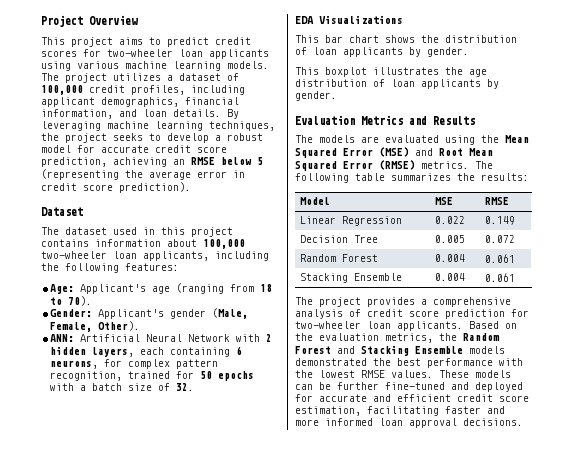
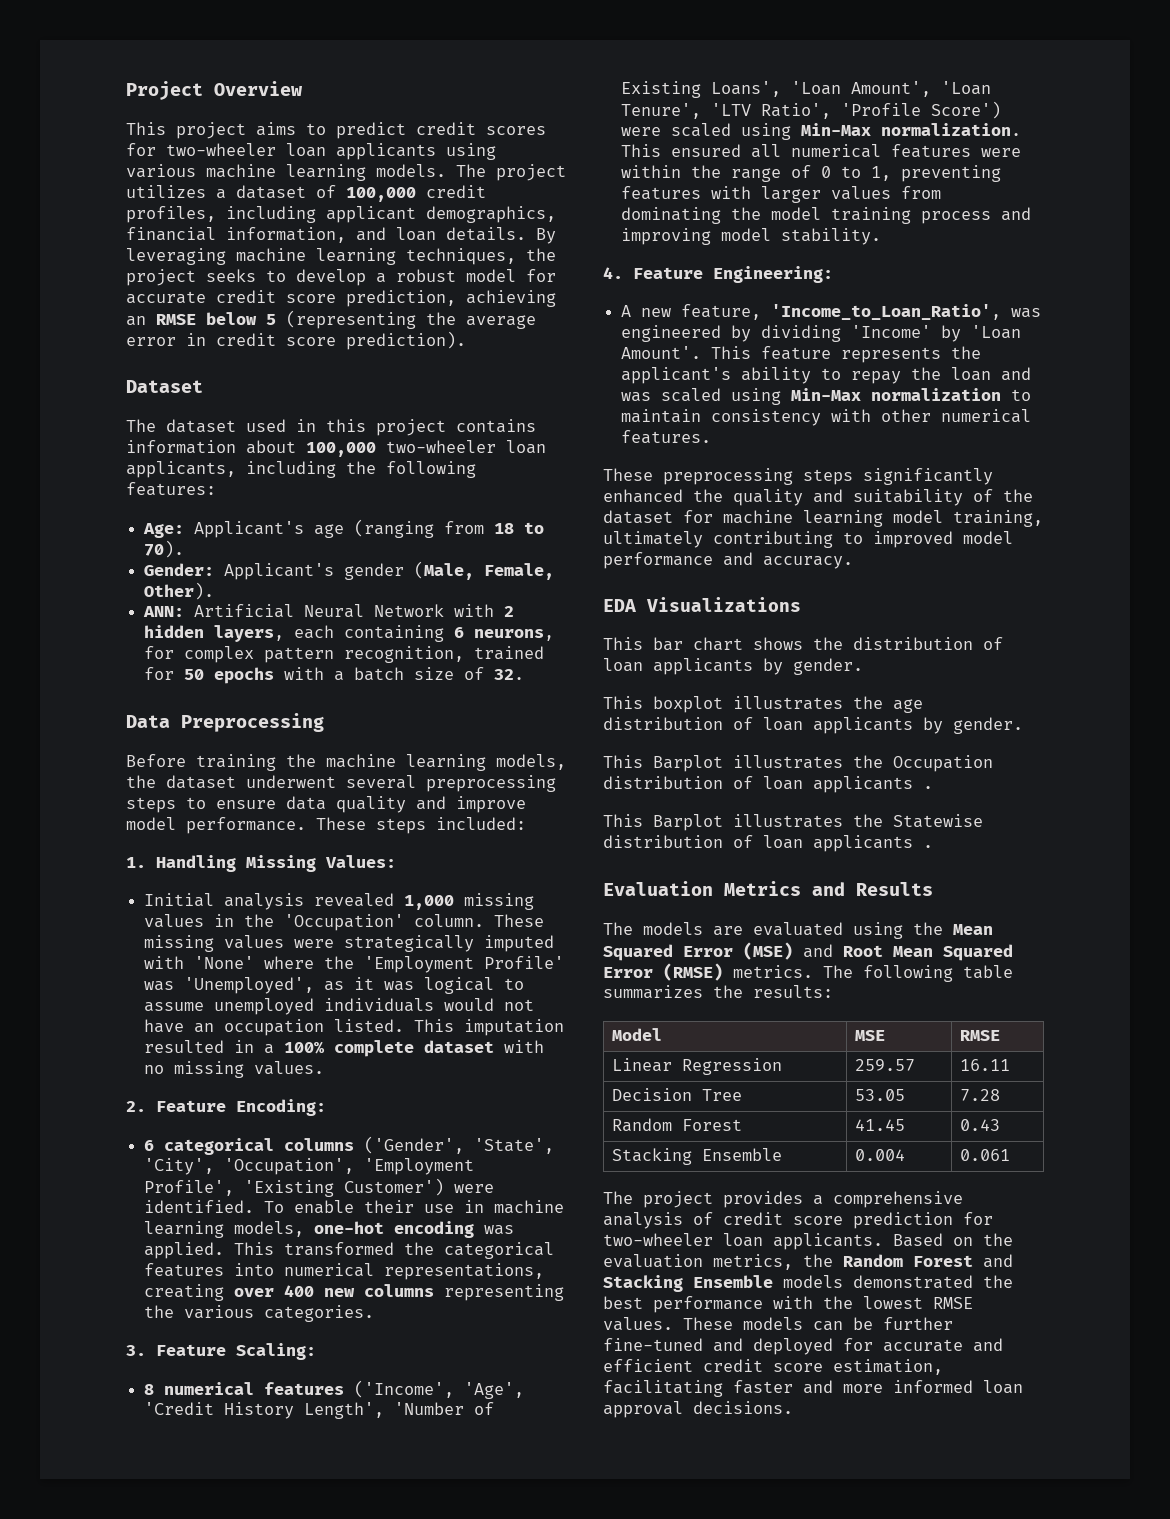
+ Data Preprocessing
+ Before training the machine learning models, the dataset underwent several preprocessing steps to ensure data quality and improve model performance. These steps included:
+ 1. Handling Missing Values:
+ Initial analysis revealed 1,000 missing values in the 'Occupation' column. These missing values were strategically imputed with 'None' where the 'Employment Profile' was 'Unemployed', as it was logical to assume unemployed individuals would not have an occupation listed. This imputation resulted in a 100% complete dataset with no missing values.
+ 2. Feature Encoding:
+ 6 categorical columns ('Gender', 'State', 'City', 'Occupation', 'Employment Profile', 'Existing Customer') were identified. To enable their use in machine learning models, one-hot encoding was applied. This transformed the categorical features into numerical representations, creating over 400 new columns representing the various categories.
+ 3. Feature Scaling:
+ 8 numerical features ('Income', 'Age', 'Credit History Length', 'Number of Existing Loans', 'Loan Amount', 'Loan Tenure', 'LTV Ratio', 'Profile Score') were scaled using Min-Max normalization. This ensured all numerical features were within the range of 0 to 1, preventing features with larger values from dominating the model training process and improving model stability.
+ 4. Feature Engineering:
+ A new feature, 'Income_to_Loan_Ratio', was engineered by dividing 'Income' by 'Loan Amount'. This feature represents the applicant's ability to repay the loan and was scaled using Min-Max normalization to maintain consistency with other numerical features.
+ These preprocessing steps significantly enhanced the quality and suitability of the dataset for machine learning model training, ultimately contributing to improved model performance and accuracy.
+ This Barplot illustrates the Occupation distribution of loan applicants .
+ This Barplot illustrates the Statewise distribution of loan applicants .
- Linear Regression | 0.022 | 0.149
+ Linear Regression | 259.57 | 16.11
- Decision Tree | 0.005 | 0.072
+ Decision Tree | 53.05 | 7.28
- Random Forest | 0.004 | 0.061
+ Random Forest | 41.45 | 0.43

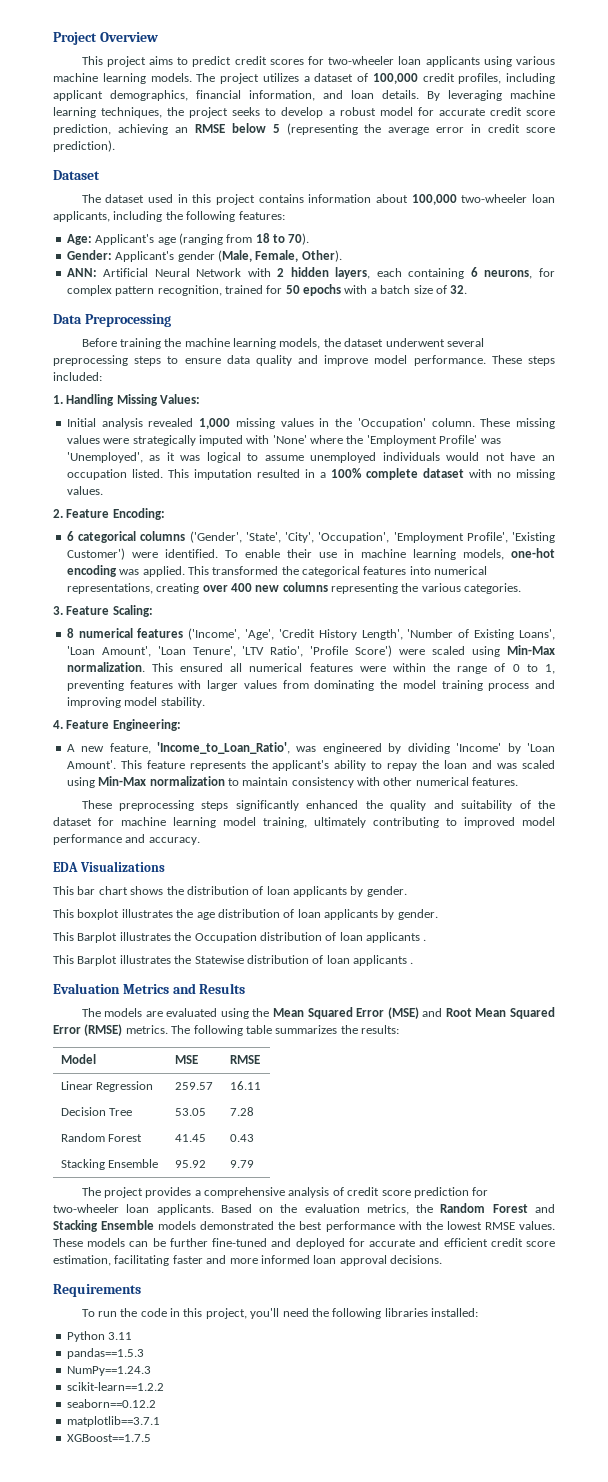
- Stacking Ensemble | 0.004 | 0.061
+ Stacking Ensemble | 95.92 | 9.79
+ Requirements
+ To run the code in this project, you'll need the following libraries installed:
+ Python 3.11
+ pandas==1.5.3
+ NumPy==1.24.3
+ scikit-learn==1.2.2
+ seaborn==0.12.2
+ matplotlib==3.7.1
+ XGBoost==1.7.5

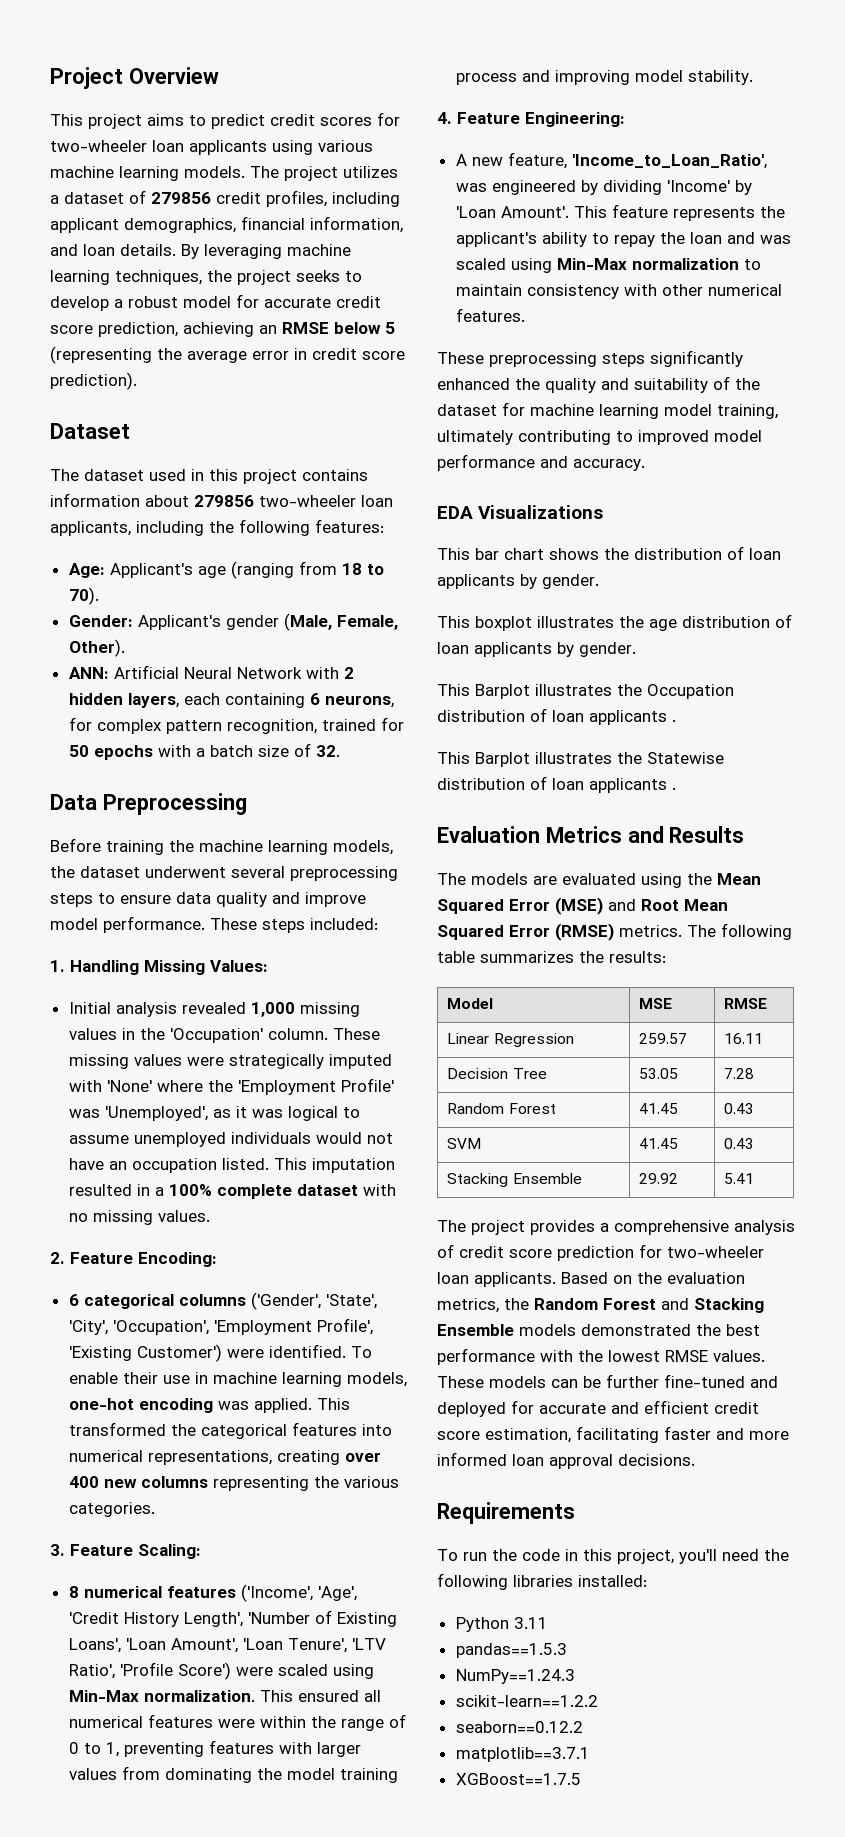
- The project utilizes a dataset of 100,000 credit profiles, including applicant demographics, financial information, and loan details.
+ The project utilizes a dataset of 279856 credit profiles, including applicant demographics, financial information, and loan details.
- The dataset used in this project contains information about 100,000 two-wheeler loan applicants, including the following features:
+ The dataset used in this project contains information about 279856 two-wheeler loan applicants, including the following features:
+ SVM | 41.45 | 0.43
- Stacking Ensemble | 95.92 | 9.79
+ Stacking Ensemble | 29.92 | 5.41

